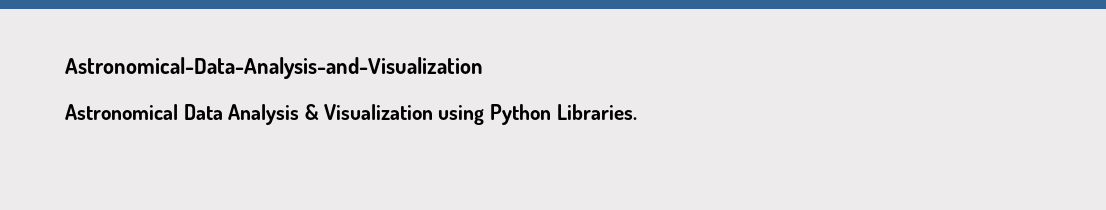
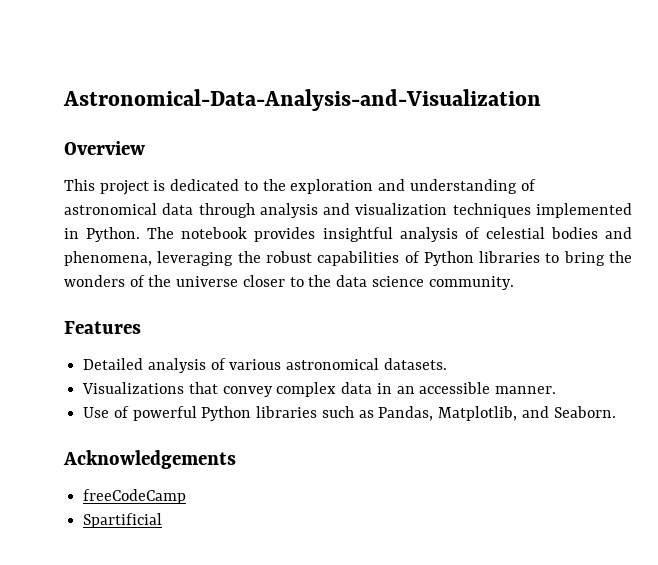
- Astronomical Data Analysis & Visualization using Python Libraries.
+ Overview
+ This project is dedicated to the exploration and understanding of astronomical data through analysis and visualization techniques implemented in Python. The notebook provides insightful analysis of celestial bodies and phenomena, leveraging the robust capabilities of Python libraries to bring the wonders of the universe closer to the data science community.
+ Features
+ Detailed analysis of various astronomical datasets.
+ Visualizations that convey complex data in an accessible manner.
+ Use of powerful Python libraries such as Pandas, Matplotlib, and Seaborn.
+ Acknowledgements
+ freeCodeCamp
+ Spartificial

